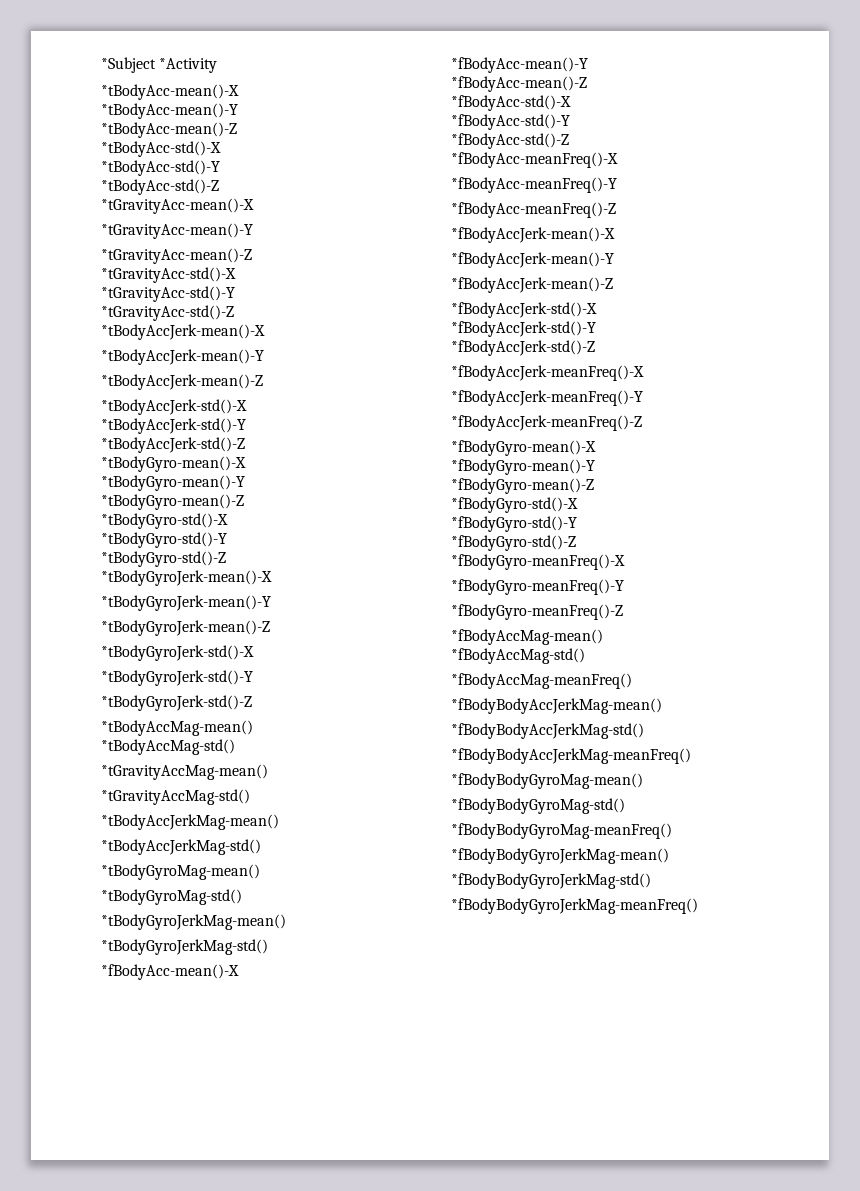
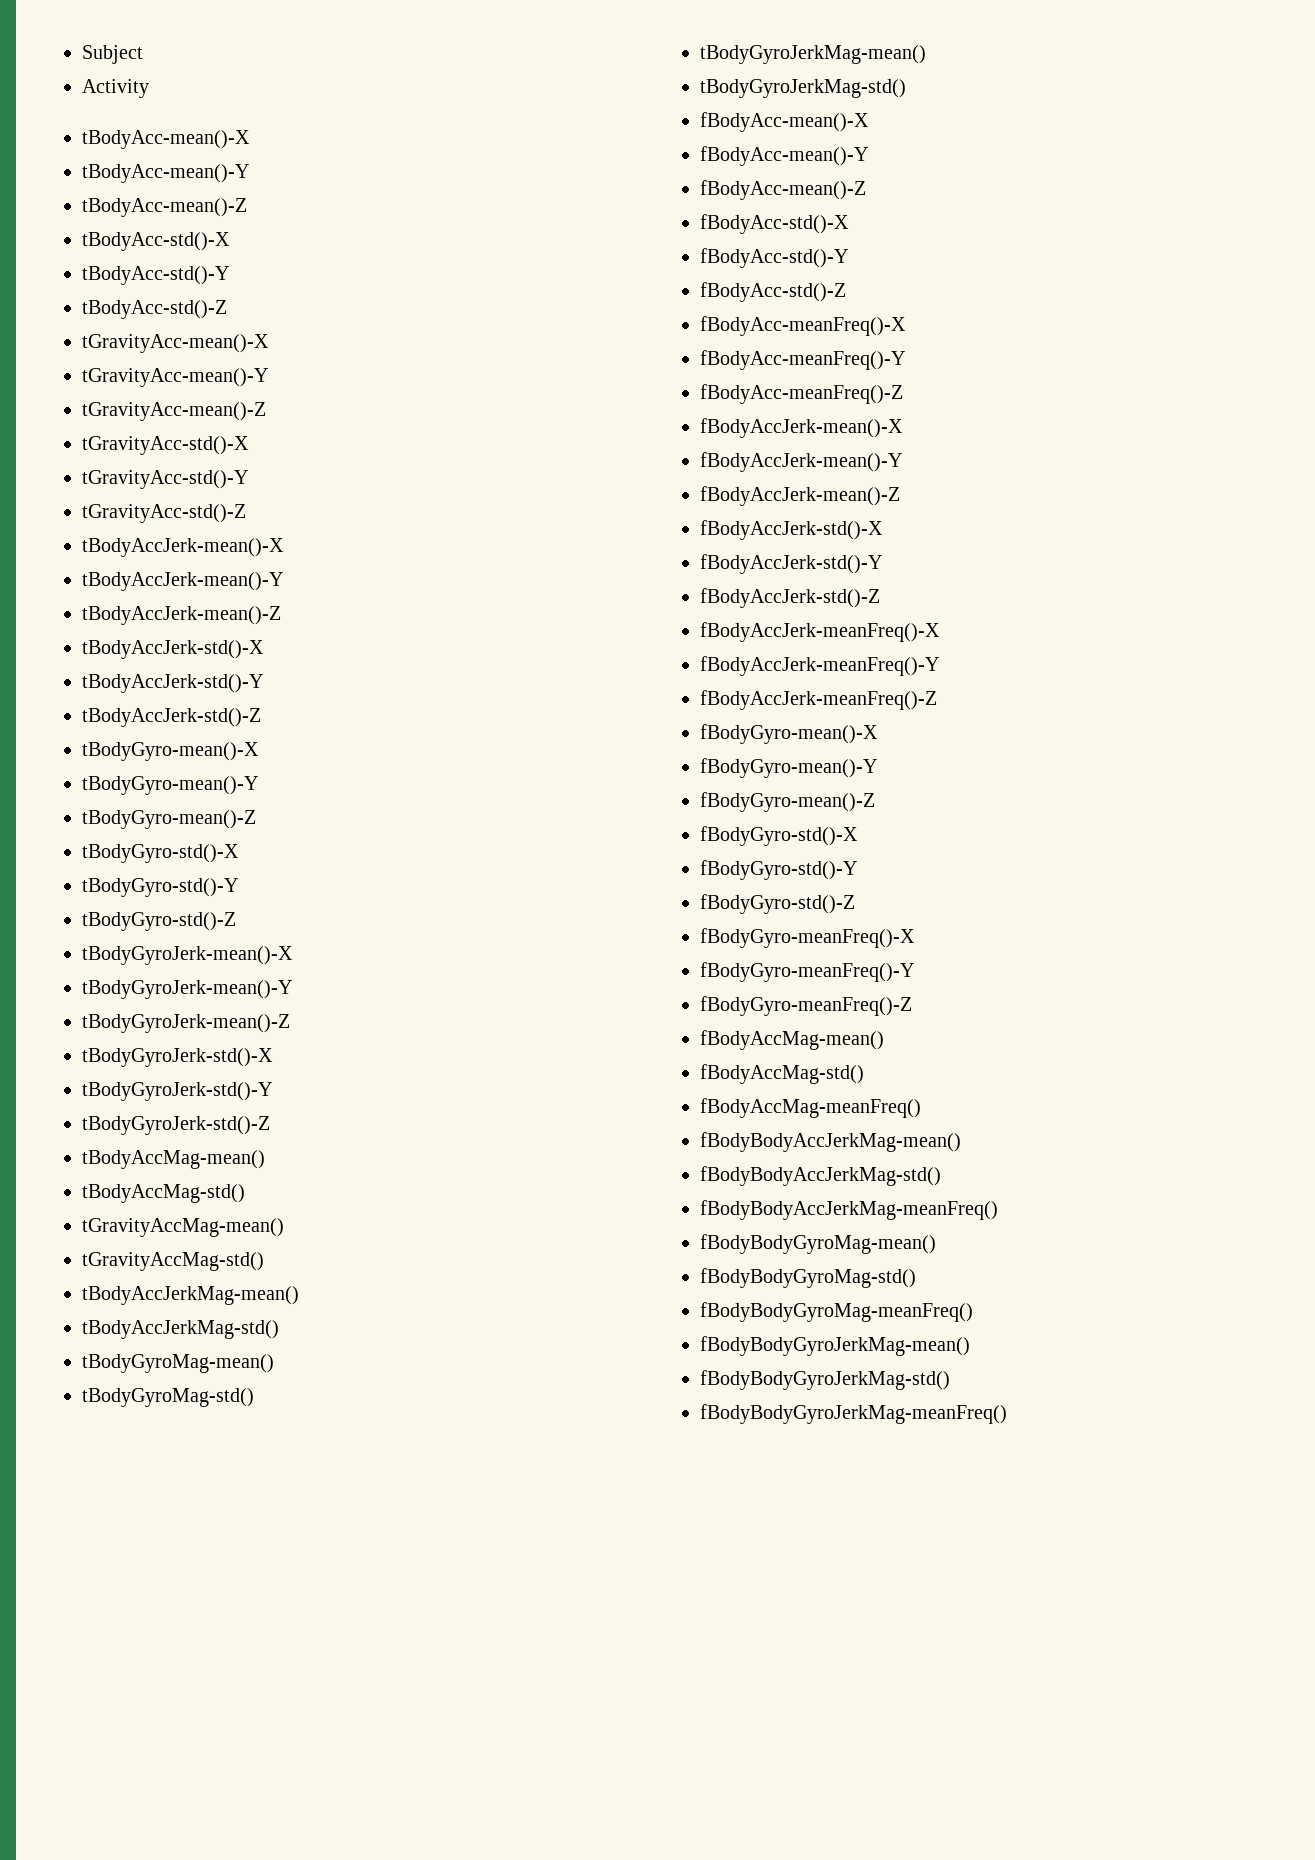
- *Subject *Activity
- *tBodyAcc-mean()-X
- *tBodyAcc-mean()-Y
- *tBodyAcc-mean()-Z
- *tBodyAcc-std()-X
- *tBodyAcc-std()-Y
- *tBodyAcc-std()-Z
- *tGravityAcc-mean()-X
- *tGravityAcc-mean()-Y
- *tGravityAcc-mean()-Z
- *tGravityAcc-std()-X
- *tGravityAcc-std()-Y
- *tGravityAcc-std()-Z
- *tBodyAccJerk-mean()-X
- *tBodyAccJerk-mean()-Y
- *tBodyAccJerk-mean()-Z
- *tBodyAccJerk-std()-X
- *tBodyAccJerk-std()-Y
- *tBodyAccJerk-std()-Z
- *tBodyGyro-mean()-X
- *tBodyGyro-mean()-Y
- *tBodyGyro-mean()-Z
- *tBodyGyro-std()-X
- *tBodyGyro-std()-Y
- *tBodyGyro-std()-Z
- *tBodyGyroJerk-mean()-X
- *tBodyGyroJerk-mean()-Y
- *tBodyGyroJerk-mean()-Z
- *tBodyGyroJerk-std()-X
- *tBodyGyroJerk-std()-Y
- *tBodyGyroJerk-std()-Z
- *tBodyAccMag-mean()
- *tBodyAccMag-std()
- *tGravityAccMag-mean()
- *tGravityAccMag-std()
- *tBodyAccJerkMag-mean()
- *tBodyAccJerkMag-std()
- *tBodyGyroMag-mean()
- *tBodyGyroMag-std()
- *tBodyGyroJerkMag-mean()
- *tBodyGyroJerkMag-std()
- *fBodyAcc-mean()-X
- *fBodyAcc-mean()-Y
- *fBodyAcc-mean()-Z
- *fBodyAcc-std()-X
- *fBodyAcc-std()-Y
- *fBodyAcc-std()-Z
- *fBodyAcc-meanFreq()-X
- *fBodyAcc-meanFreq()-Y
- *fBodyAcc-meanFreq()-Z
- *fBodyAccJerk-mean()-X
- *fBodyAccJerk-mean()-Y
- *fBodyAccJerk-mean()-Z
- *fBodyAccJerk-std()-X
- *fBodyAccJerk-std()-Y
- *fBodyAccJerk-std()-Z
- *fBodyAccJerk-meanFreq()-X
- *fBodyAccJerk-meanFreq()-Y
- *fBodyAccJerk-meanFreq()-Z
- *fBodyGyro-mean()-X
- *fBodyGyro-mean()-Y
- *fBodyGyro-mean()-Z
- *fBodyGyro-std()-X
- *fBodyGyro-std()-Y
- *fBodyGyro-std()-Z
- *fBodyGyro-meanFreq()-X
- *fBodyGyro-meanFreq()-Y
- *fBodyGyro-meanFreq()-Z
- *fBodyAccMag-mean()
- *fBodyAccMag-std()
- *fBodyAccMag-meanFreq()
- *fBodyBodyAccJerkMag-mean()
- *fBodyBodyAccJerkMag-std()
- *fBodyBodyAccJerkMag-meanFreq()
- *fBodyBodyGyroMag-mean()
- *fBodyBodyGyroMag-std()
- *fBodyBodyGyroMag-meanFreq()
- *fBodyBodyGyroJerkMag-mean()
- *fBodyBodyGyroJerkMag-std()
- *fBodyBodyGyroJerkMag-meanFreq()
+ Subject
+ Activity
+ tBodyAcc-mean()-X
+ tBodyAcc-mean()-Y
+ tBodyAcc-mean()-Z
+ tBodyAcc-std()-X
+ tBodyAcc-std()-Y
+ tBodyAcc-std()-Z
+ tGravityAcc-mean()-X
+ tGravityAcc-mean()-Y
+ tGravityAcc-mean()-Z
+ tGravityAcc-std()-X
+ tGravityAcc-std()-Y
+ tGravityAcc-std()-Z
+ tBodyAccJerk-mean()-X
+ tBodyAccJerk-mean()-Y
+ tBodyAccJerk-mean()-Z
+ tBodyAccJerk-std()-X
+ tBodyAccJerk-std()-Y
+ tBodyAccJerk-std()-Z
+ tBodyGyro-mean()-X
+ tBodyGyro-mean()-Y
+ tBodyGyro-mean()-Z
+ tBodyGyro-std()-X
+ tBodyGyro-std()-Y
+ tBodyGyro-std()-Z
+ tBodyGyroJerk-mean()-X
+ tBodyGyroJerk-mean()-Y
+ tBodyGyroJerk-mean()-Z
+ tBodyGyroJerk-std()-X
+ tBodyGyroJerk-std()-Y
+ tBodyGyroJerk-std()-Z
+ tBodyAccMag-mean()
+ tBodyAccMag-std()
+ tGravityAccMag-mean()
+ tGravityAccMag-std()
+ tBodyAccJerkMag-mean()
+ tBodyAccJerkMag-std()
+ tBodyGyroMag-mean()
+ tBodyGyroMag-std()
+ tBodyGyroJerkMag-mean()
+ tBodyGyroJerkMag-std()
+ fBodyAcc-mean()-X
+ fBodyAcc-mean()-Y
+ fBodyAcc-mean()-Z
+ fBodyAcc-std()-X
+ fBodyAcc-std()-Y
+ fBodyAcc-std()-Z
+ fBodyAcc-meanFreq()-X
+ fBodyAcc-meanFreq()-Y
+ fBodyAcc-meanFreq()-Z
+ fBodyAccJerk-mean()-X
+ fBodyAccJerk-mean()-Y
+ fBodyAccJerk-mean()-Z
+ fBodyAccJerk-std()-X
+ fBodyAccJerk-std()-Y
+ fBodyAccJerk-std()-Z
+ fBodyAccJerk-meanFreq()-X
+ fBodyAccJerk-meanFreq()-Y
+ fBodyAccJerk-meanFreq()-Z
+ fBodyGyro-mean()-X
+ fBodyGyro-mean()-Y
+ fBodyGyro-mean()-Z
+ fBodyGyro-std()-X
+ fBodyGyro-std()-Y
+ fBodyGyro-std()-Z
+ fBodyGyro-meanFreq()-X
+ fBodyGyro-meanFreq()-Y
+ fBodyGyro-meanFreq()-Z
+ fBodyAccMag-mean()
+ fBodyAccMag-std()
+ fBodyAccMag-meanFreq()
+ fBodyBodyAccJerkMag-mean()
+ fBodyBodyAccJerkMag-std()
+ fBodyBodyAccJerkMag-meanFreq()
+ fBodyBodyGyroMag-mean()
+ fBodyBodyGyroMag-std()
+ fBodyBodyGyroMag-meanFreq()
+ fBodyBodyGyroJerkMag-mean()
+ fBodyBodyGyroJerkMag-std()
+ fBodyBodyGyroJerkMag-meanFreq()

